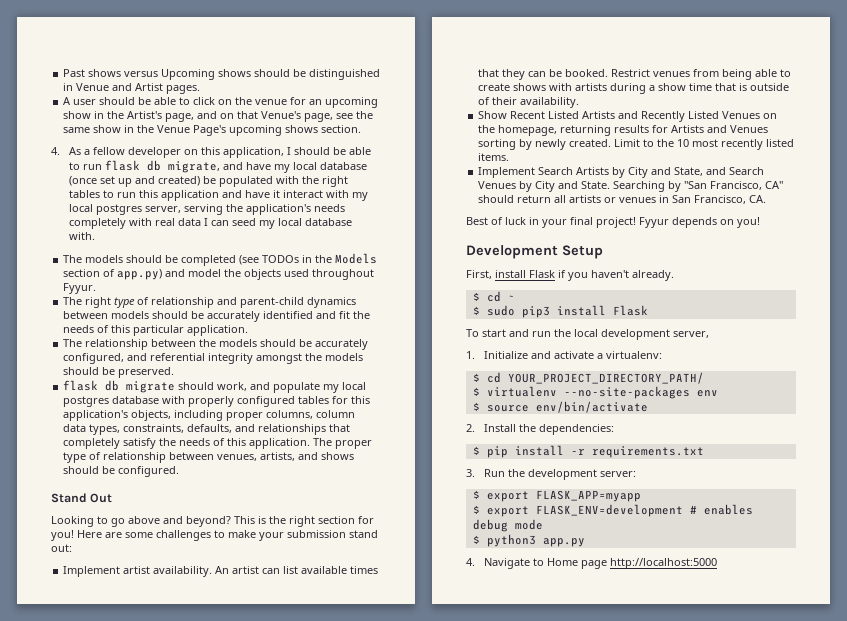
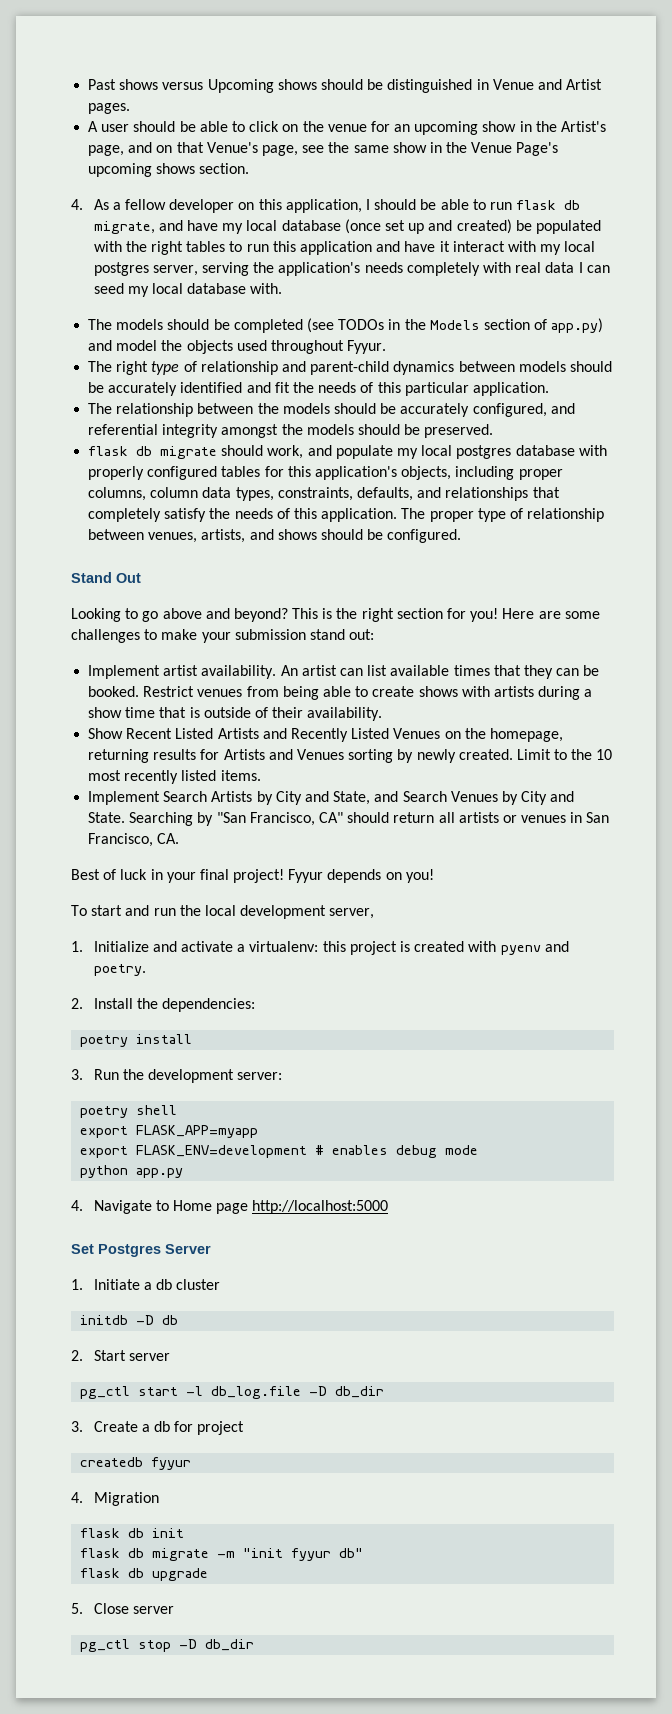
- Development Setup
- First, install Flask if you haven't already.
- $ cd ~
- $ sudo pip3 install Flask
- 1. Initialize and activate a virtualenv:
- $ cd YOUR_PROJECT_DIRECTORY_PATH/
- $ virtualenv --no-site-packages env
- $ source env/bin/activate
+ 1. Initialize and activate a virtualenv: this project is created with pyenv and poetry.
- $ pip install -r requirements.txt
+ poetry install
- $ export FLASK_APP=myapp
+ poetry shell
+ export FLASK_APP=myapp
- $ export FLASK_ENV=development # enables debug mode
+ export FLASK_ENV=development # enables debug mode
- $ python3 app.py
+ python app.py
+ Set Postgres Server
+ 1. Initiate a db cluster
+ initdb -D db
+ 2. Start server
+ pg_ctl start -l db_log.file -D db_dir
+ 3. Create a db for project
+ createdb fyyur
+ 4. Migration
+ flask db init
+ flask db migrate -m "init fyyur db"
+ flask db upgrade
+ 5. Close server
+ pg_ctl stop -D db_dir

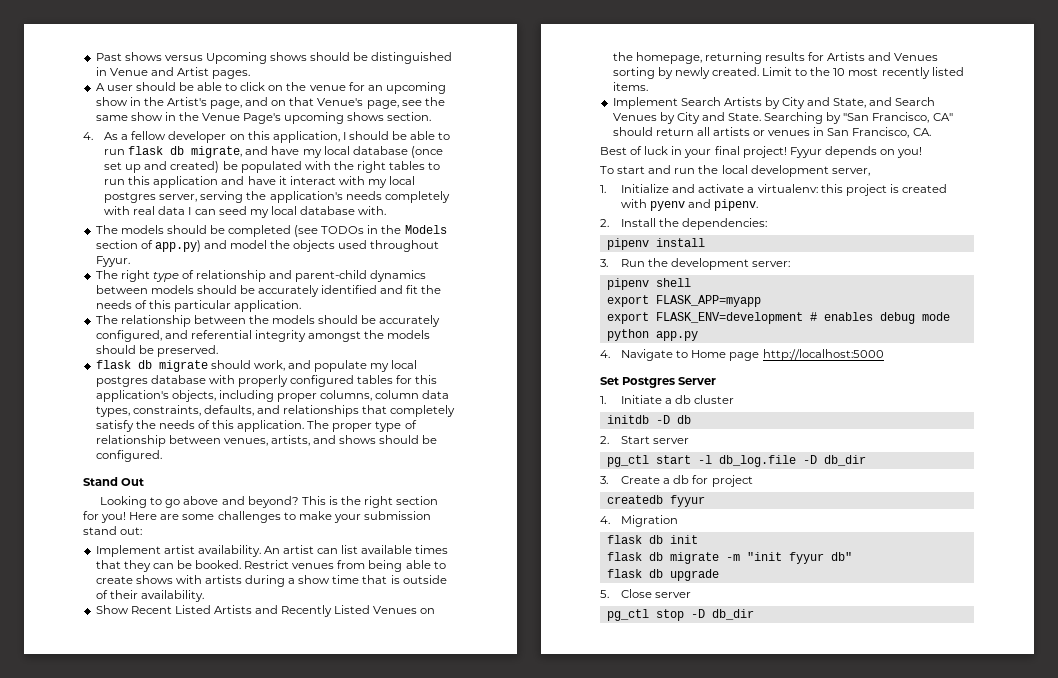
- 1. Initialize and activate a virtualenv: this project is created with pyenv and poetry.
+ 1. Initialize and activate a virtualenv: this project is created with pyenv and pipenv.
- poetry install
+ pipenv install
- poetry shell
+ pipenv shell

